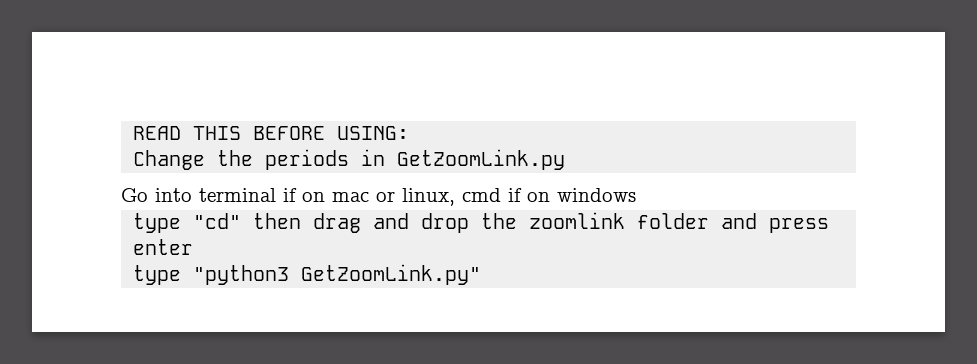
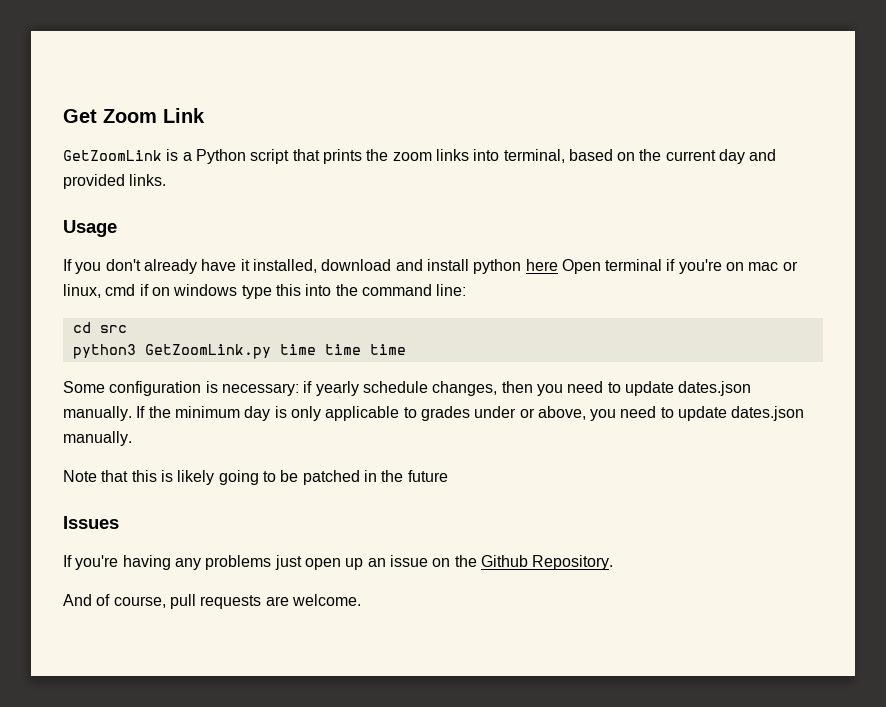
- READ THIS BEFORE USING:
- Change the periods in GetZoomLink.py
- Go into terminal if on mac or linux, cmd if on windows
- type "cd" then drag and drop the zoomlink folder and press enter
- type "python3 GetZoomLink.py"
+ Get Zoom Link
+ GetZoomLink is a Python script that prints the zoom links into terminal, based on the current day and provided links.
+ Usage
+ If you don't already have it installed, download and install python here Open terminal if you're on mac or linux, cmd if on windows type this into the command line:
+ cd src
+ python3 GetZoomLink.py time time time
+ Some configuration is necessary: if yearly schedule changes, then you need to update dates.json manually. If the minimum day is only applicable to grades under or above, you need to update dates.json manually.
+ Note that this is likely going to be patched in the future
+ Issues
+ If you're having any problems just open up an issue on the Github Repository.
+ And of course, pull requests are welcome.

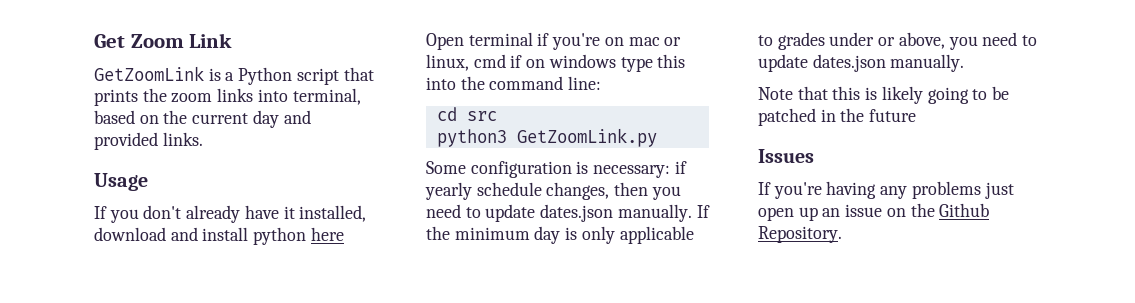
- python3 GetZoomLink.py time time time
+ python3 GetZoomLink.py
- And of course, pull requests are welcome.

